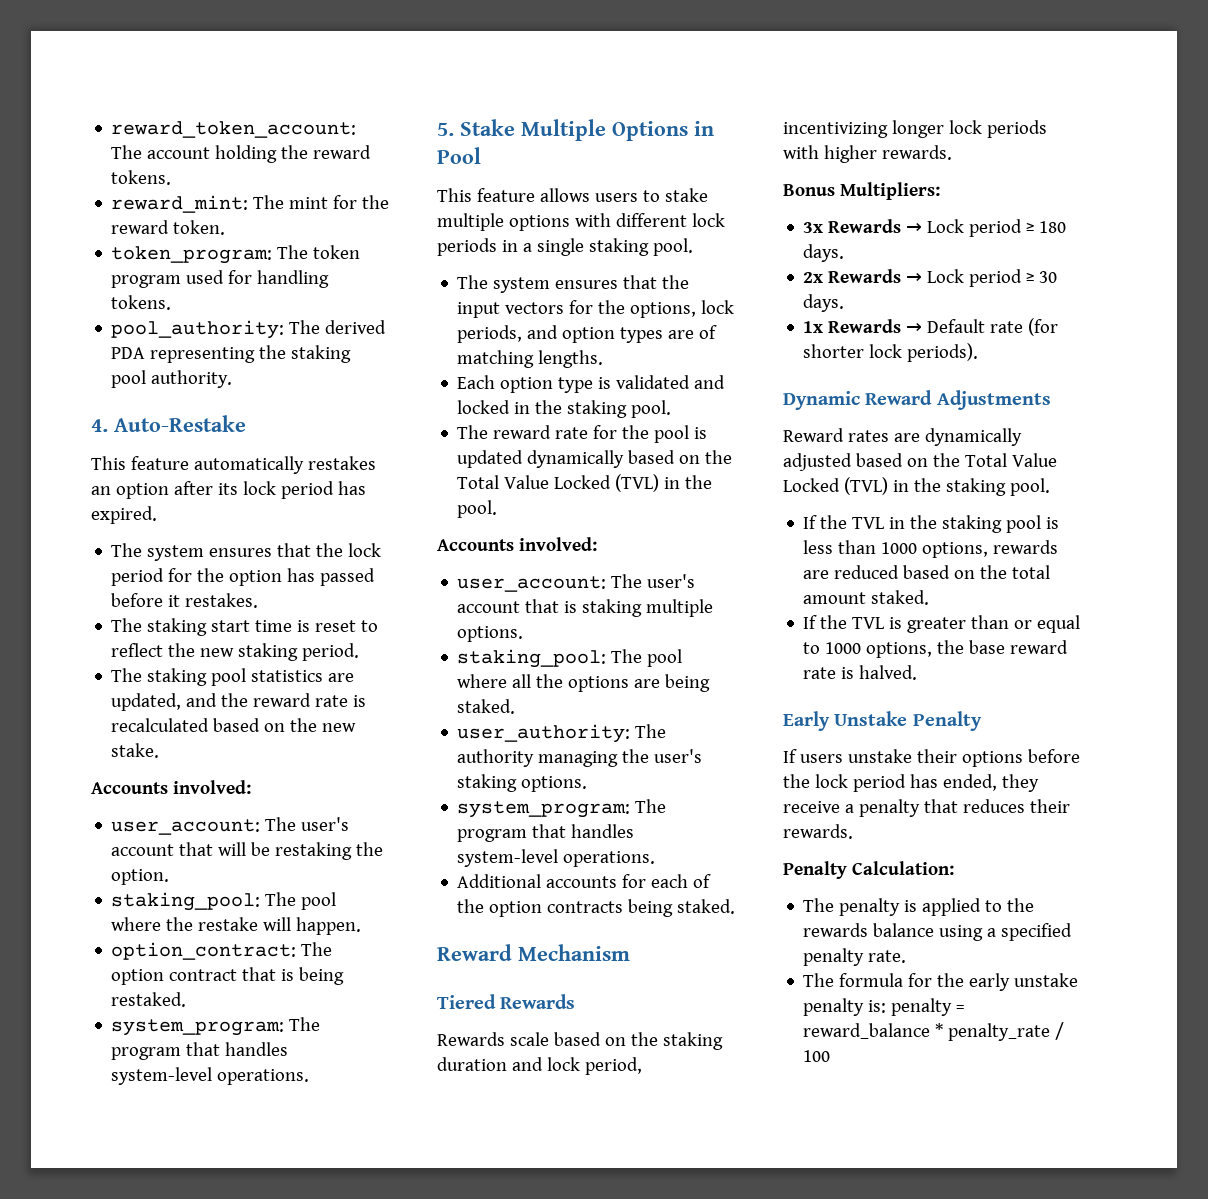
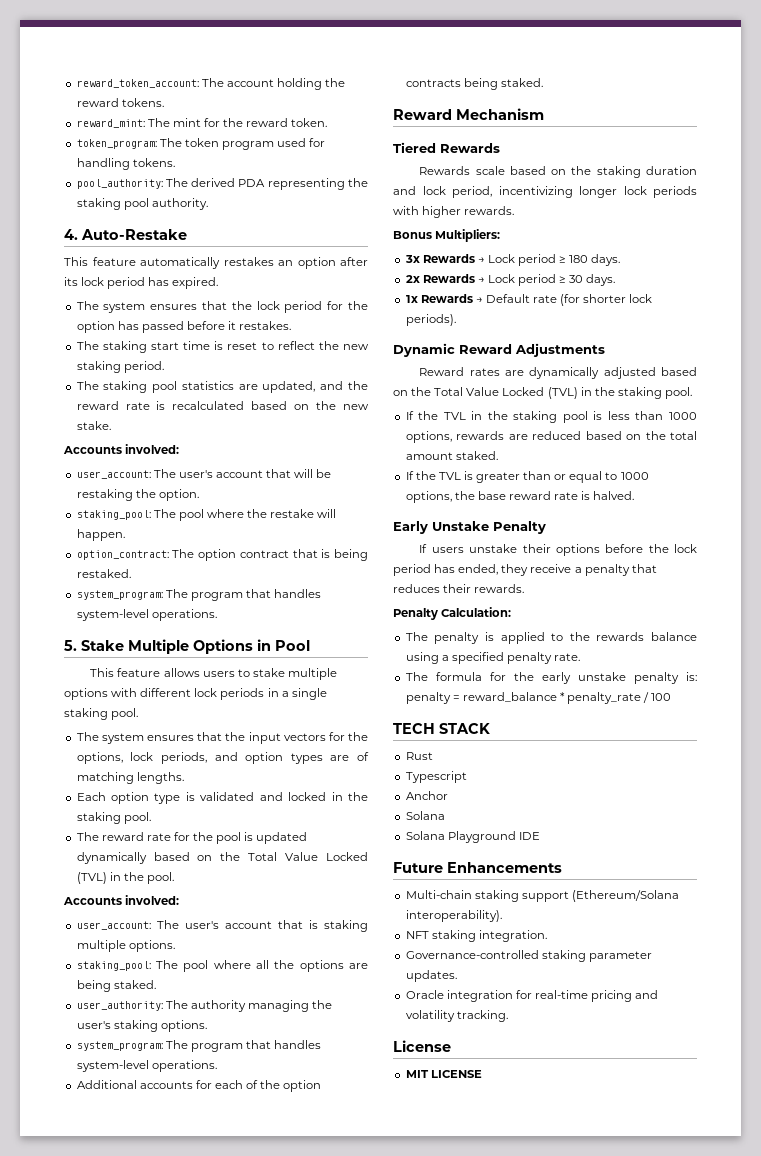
+ TECH STACK
+ Rust
+ Typescript
+ Anchor
+ Solana
+ Solana Playground IDE
+ Future Enhancements
+ Multi-chain staking support (Ethereum/Solana interoperability).
+ NFT staking integration.
+ Governance-controlled staking parameter updates.
+ Oracle integration for real-time pricing and volatility tracking.
+ License
+ MIT LICENSE

